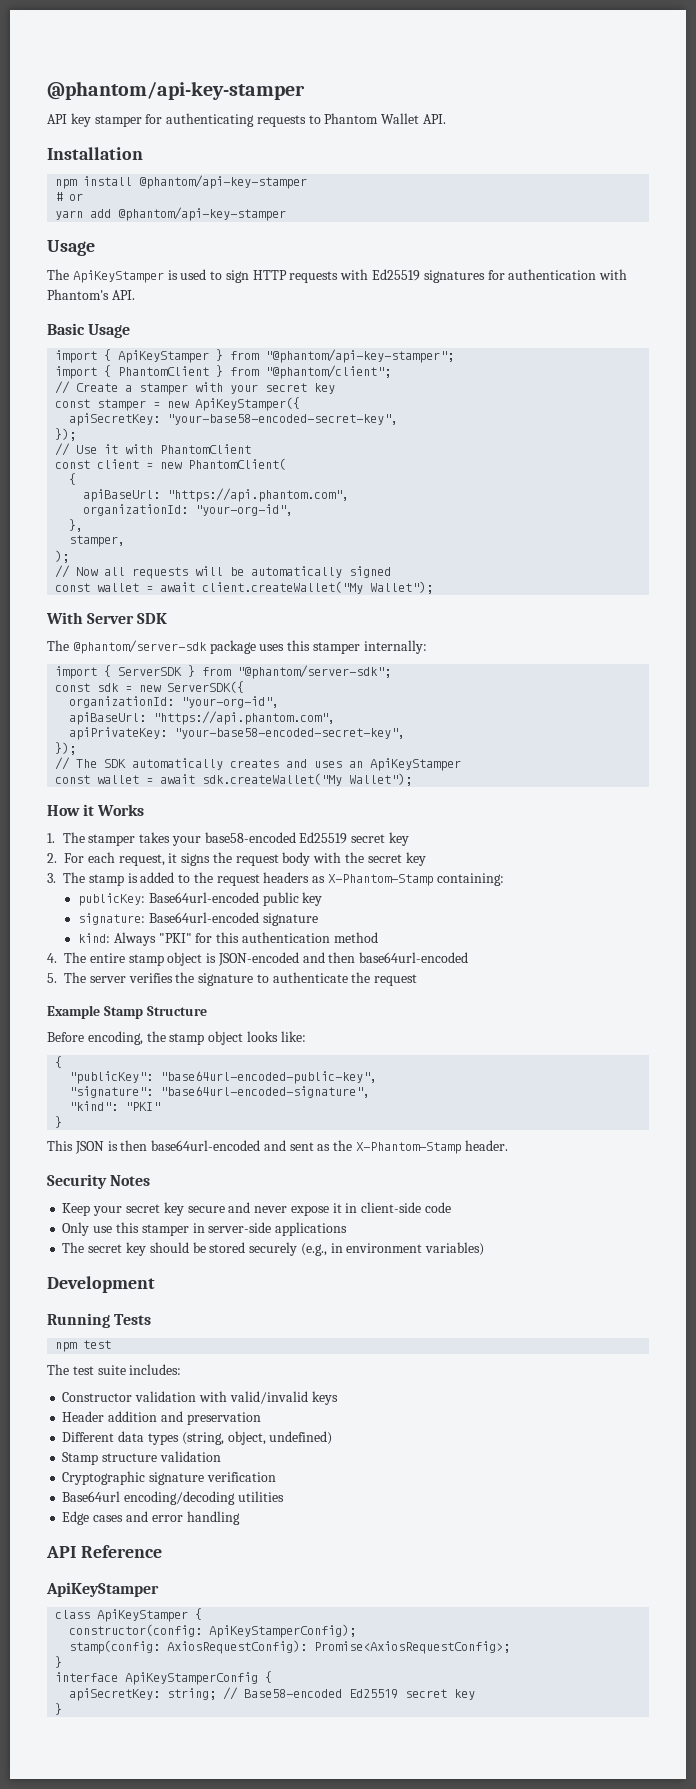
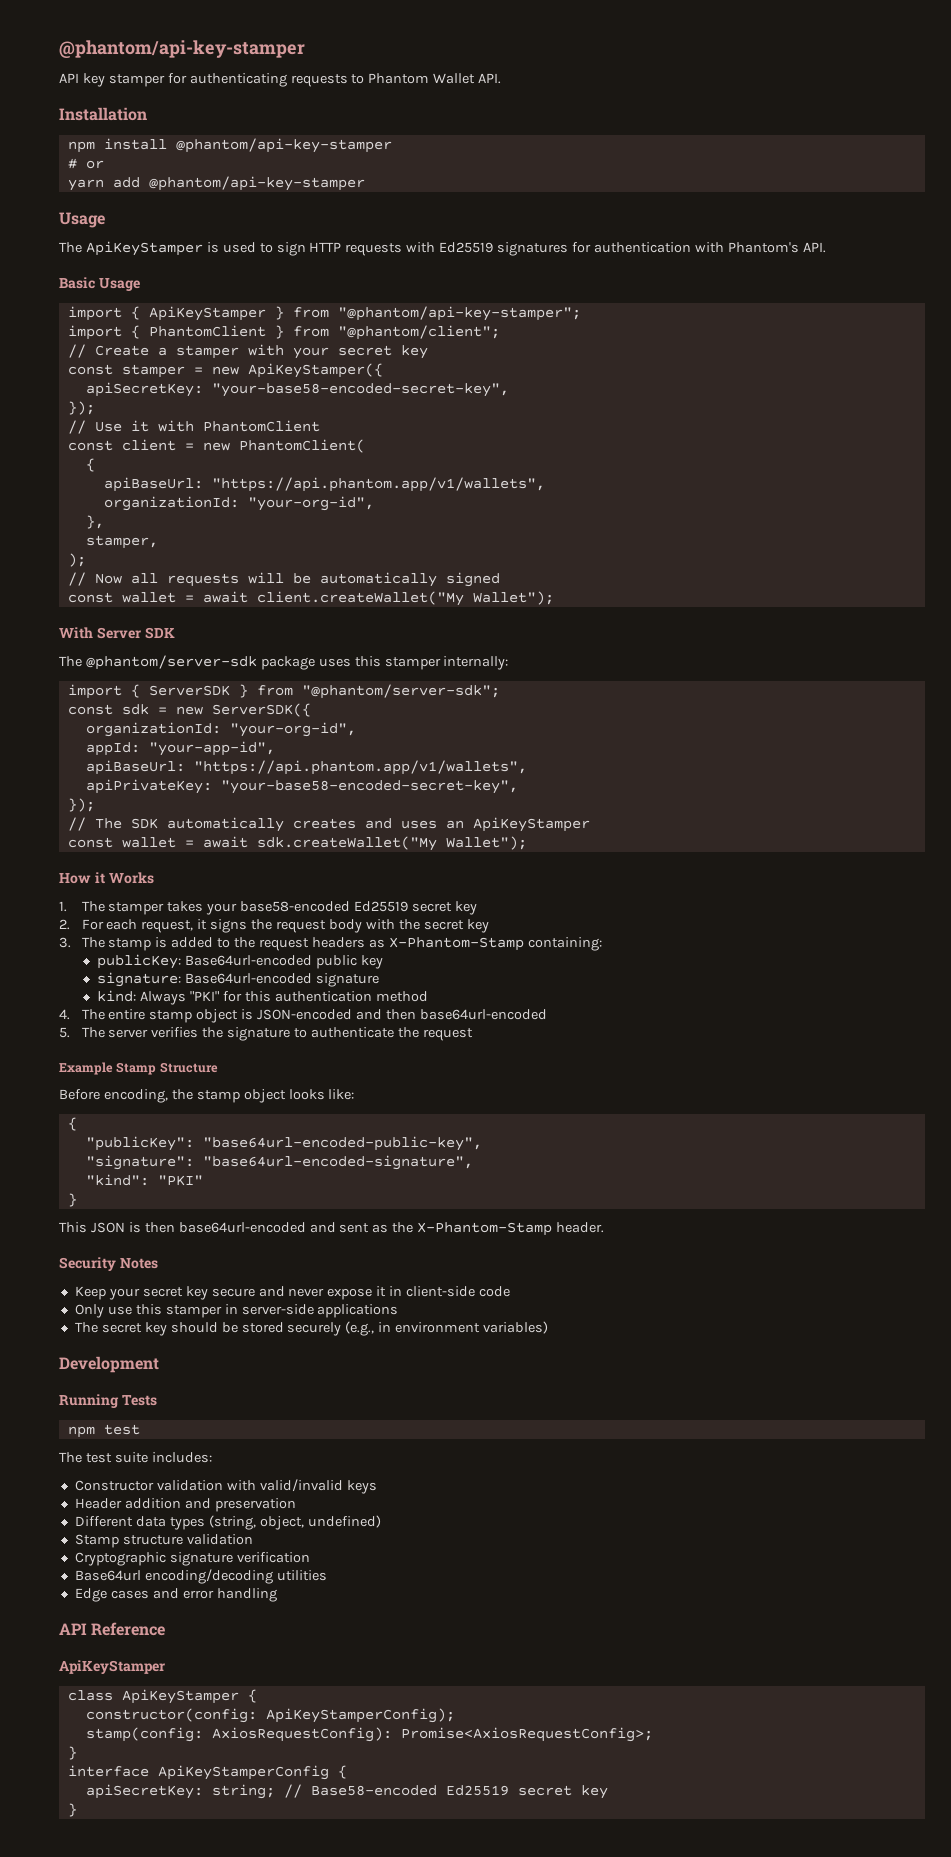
  const client = new PhantomClient(
  {
- apiBaseUrl: "https://api.phantom.com",
+ apiBaseUrl: "https://api.phantom.app/v1/wallets",
  const sdk = new ServerSDK({
  organizationId: "your-org-id",
- apiBaseUrl: "https://api.phantom.com",
+ appId: "your-app-id",
+ apiBaseUrl: "https://api.phantom.app/v1/wallets",

